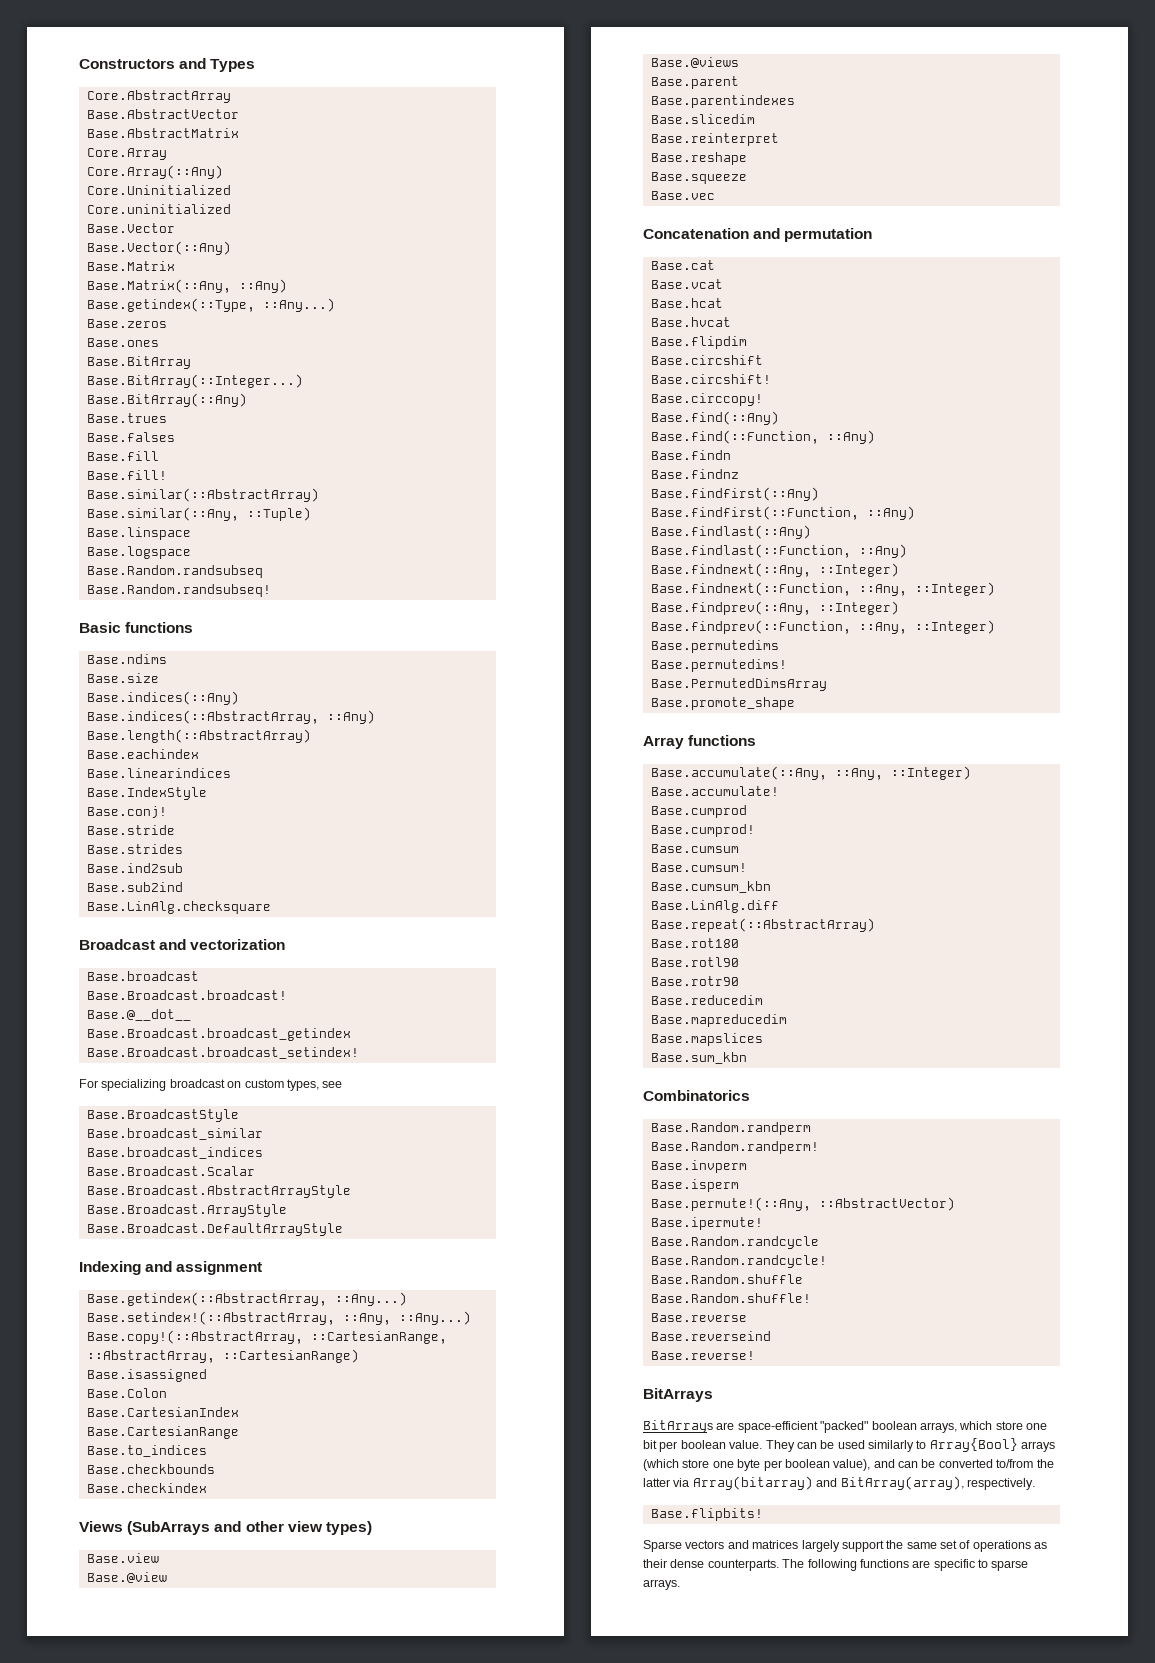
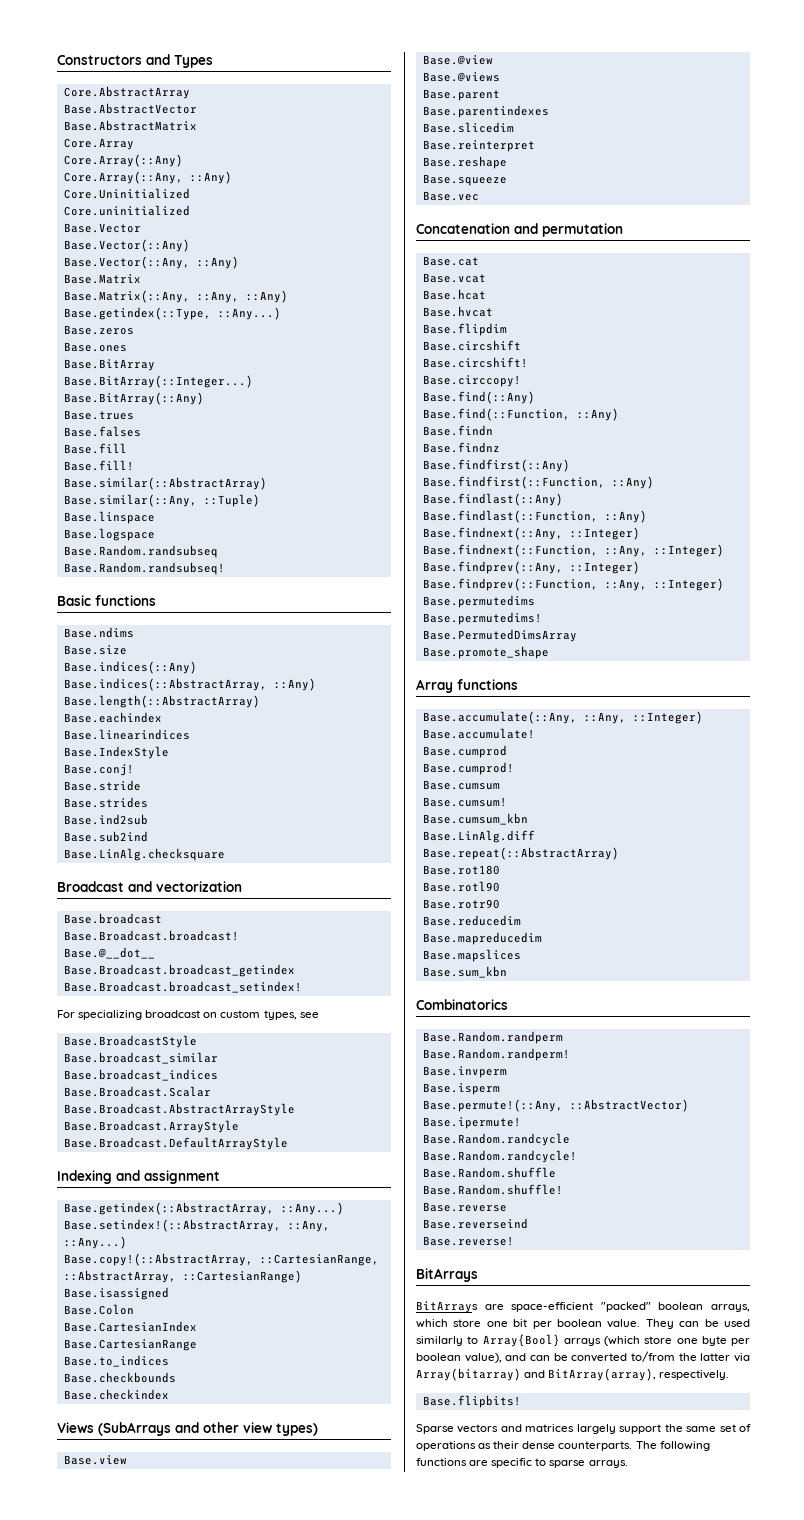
+ Core.Array(::Any, ::Any)
+ Base.Vector(::Any, ::Any)
- Base.Matrix(::Any, ::Any)
+ Base.Matrix(::Any, ::Any, ::Any)

